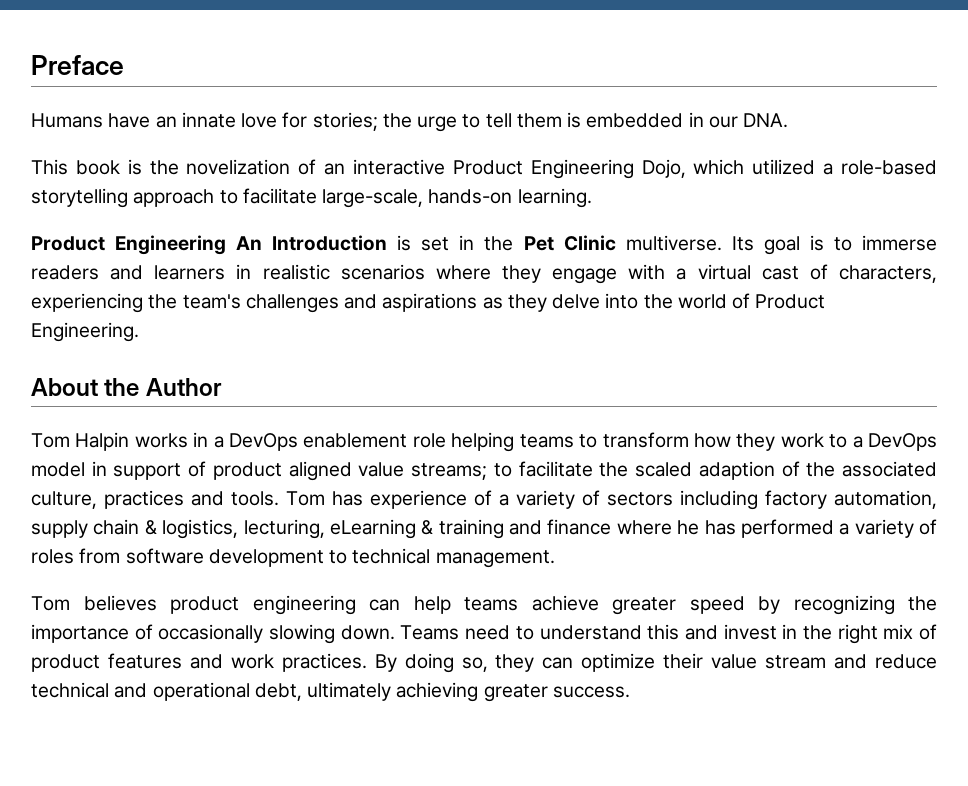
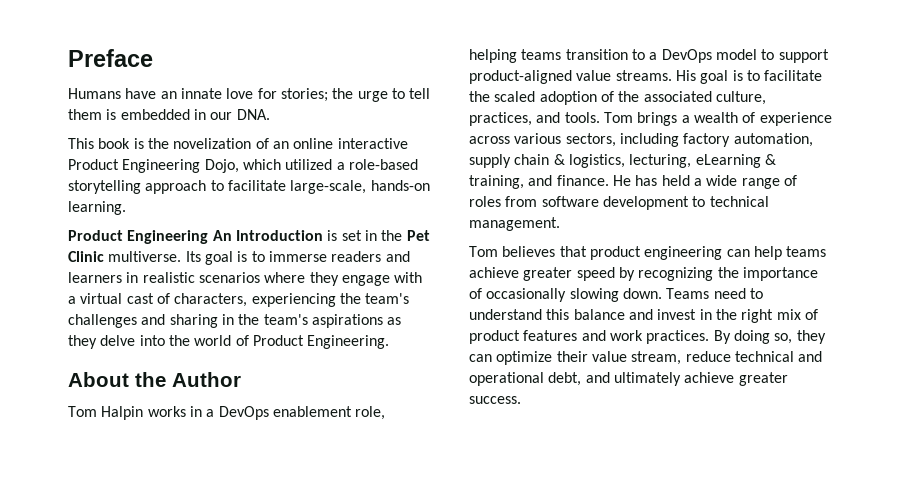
- This book is the novelization of an interactive Product Engineering Dojo, which utilized a role-based storytelling approach to facilitate large-scale, hands-on learning.
+ This book is the novelization of an online interactive Product Engineering Dojo, which utilized a role-based storytelling approach to facilitate large-scale, hands-on learning.
- Its goal is to immerse readers and learners in realistic scenarios where they engage with a virtual cast of characters, experiencing the team's challenges and aspirations as they delve into the world of Product Engineering.
+ Its goal is to immerse readers and learners in realistic scenarios where they engage with a virtual cast of characters, experiencing the team's challenges and sharing in the team's aspirations as they delve into the world of Product Engineering.
- Tom Halpin works in a DevOps enablement role helping teams to transform how they work to a DevOps model in support of product aligned value streams; to facilitate the scaled adaption of the associated culture, practices and tools.
+ Tom Halpin works in a DevOps enablement role, helping teams transition to a DevOps model to support product-aligned value streams. His goal is to facilitate the scaled adoption of the associated culture, practices, and tools.
- Tom has experience of a variety of sectors including factory automation, supply chain & logistics, lecturing, eLearning & training and finance where he has performed a variety of roles from software development to technical management.
+ Tom brings a wealth of experience across various sectors, including factory automation, supply chain & logistics, lecturing, eLearning & training, and finance. He has held a wide range of roles from software development to technical management.
- Tom believes product engineering can help teams achieve greater speed by recognizing the importance of occasionally slowing down.
+ Tom believes that product engineering can help teams achieve greater speed by recognizing the importance of occasionally slowing down.
- Teams need to understand this and invest in the right mix of product features and work practices.
+ Teams need to understand this balance and invest in the right mix of product features and work practices.
- By doing so, they can optimize their value stream and reduce technical and operational debt, ultimately achieving greater success.
+ By doing so, they can optimize their value stream, reduce technical and operational debt, and ultimately achieve greater success.

